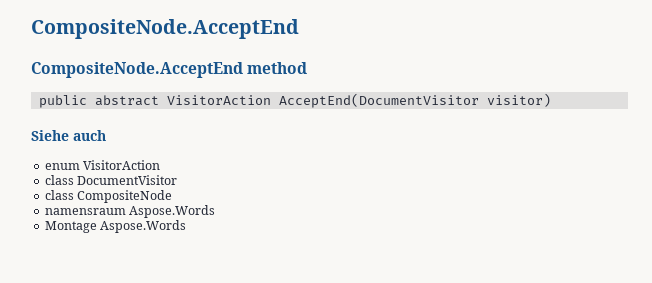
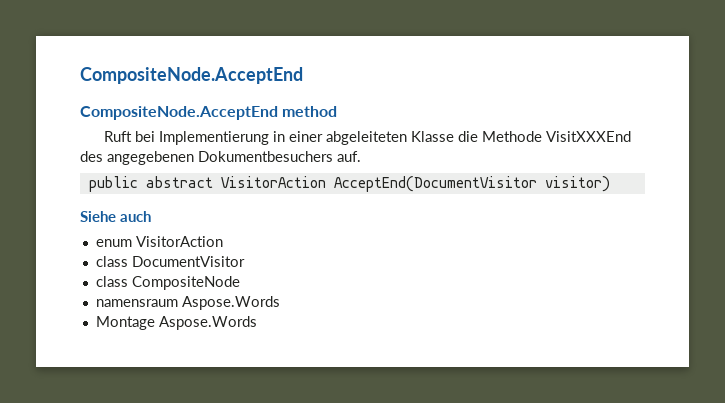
+ Ruft bei Implementierung in einer abgeleiteten Klasse die Methode VisitXXXEnd des angegebenen Dokumentbesuchers auf.

